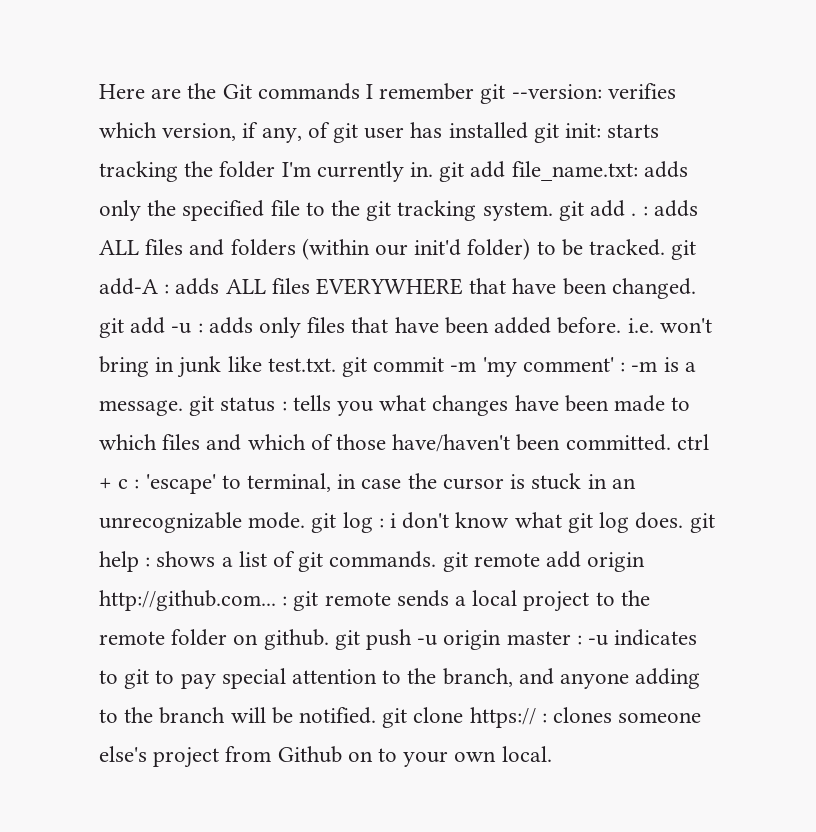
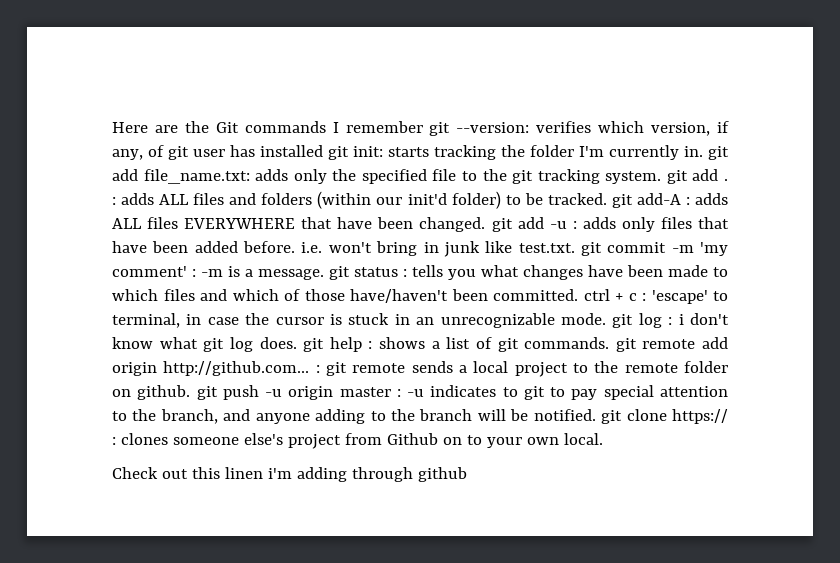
+ Check out this linen i'm adding through github

